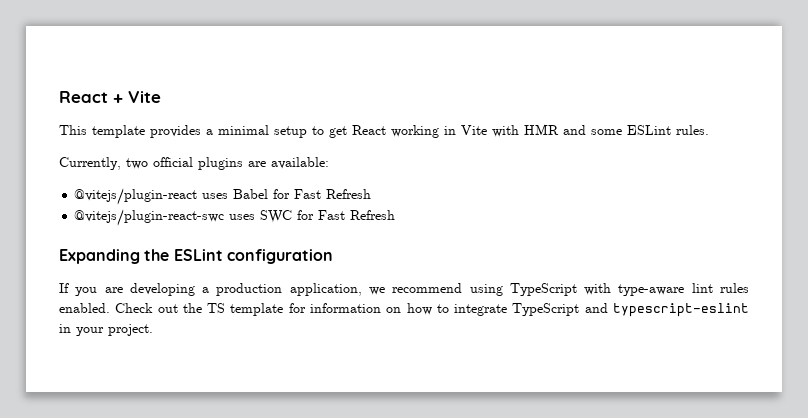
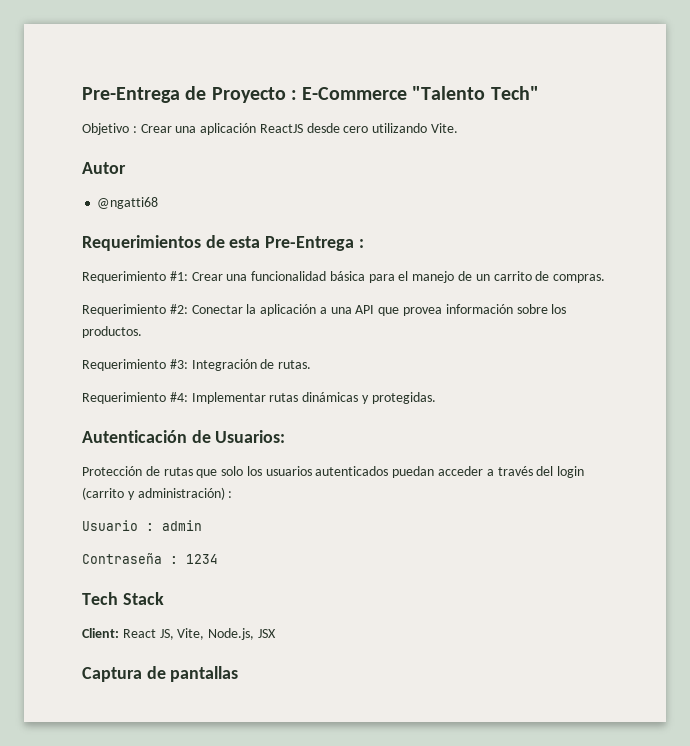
- React + Vite
- This template provides a minimal setup to get React working in Vite with HMR and some ESLint rules.
- Currently, two official plugins are available:
- @vitejs/plugin-react uses Babel for Fast Refresh
- @vitejs/plugin-react-swc uses SWC for Fast Refresh
- Expanding the ESLint configuration
- If you are developing a production application, we recommend using TypeScript with type-aware lint rules enabled. Check out the TS template for information on how to integrate TypeScript and typescript-eslint in your project.
+ Pre-Entrega de Proyecto : E-Commerce "Talento Tech"
+ Objetivo : Crear una aplicación ReactJS desde cero utilizando Vite.
+ Autor
+ @ngatti68
+ Requerimientos de esta Pre-Entrega :
+ Requerimiento #1: Crear una funcionalidad básica para el manejo de un carrito de compras.
+ Requerimiento #2: Conectar la aplicación a una API que provea información sobre los productos.
+ Requerimiento #3: Integración de rutas.
+ Requerimiento #4: Implementar rutas dinámicas y protegidas.
+ Autenticación de Usuarios:
+ Protección de rutas que solo los usuarios autenticados puedan acceder a través del login (carrito y administración) :
+ Usuario : admin
+ Contraseña : 1234
+ Tech Stack
+ Client: React JS, Vite, Node.js, JSX
+ Captura de pantallas

